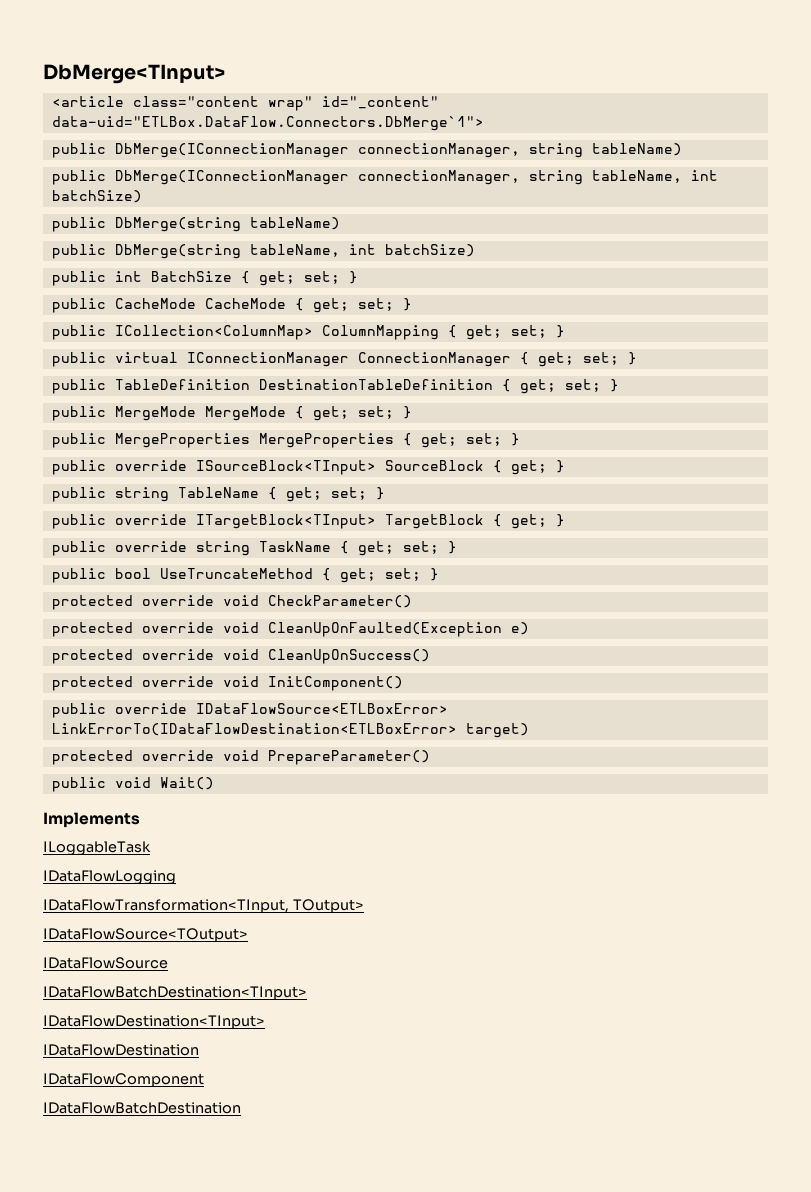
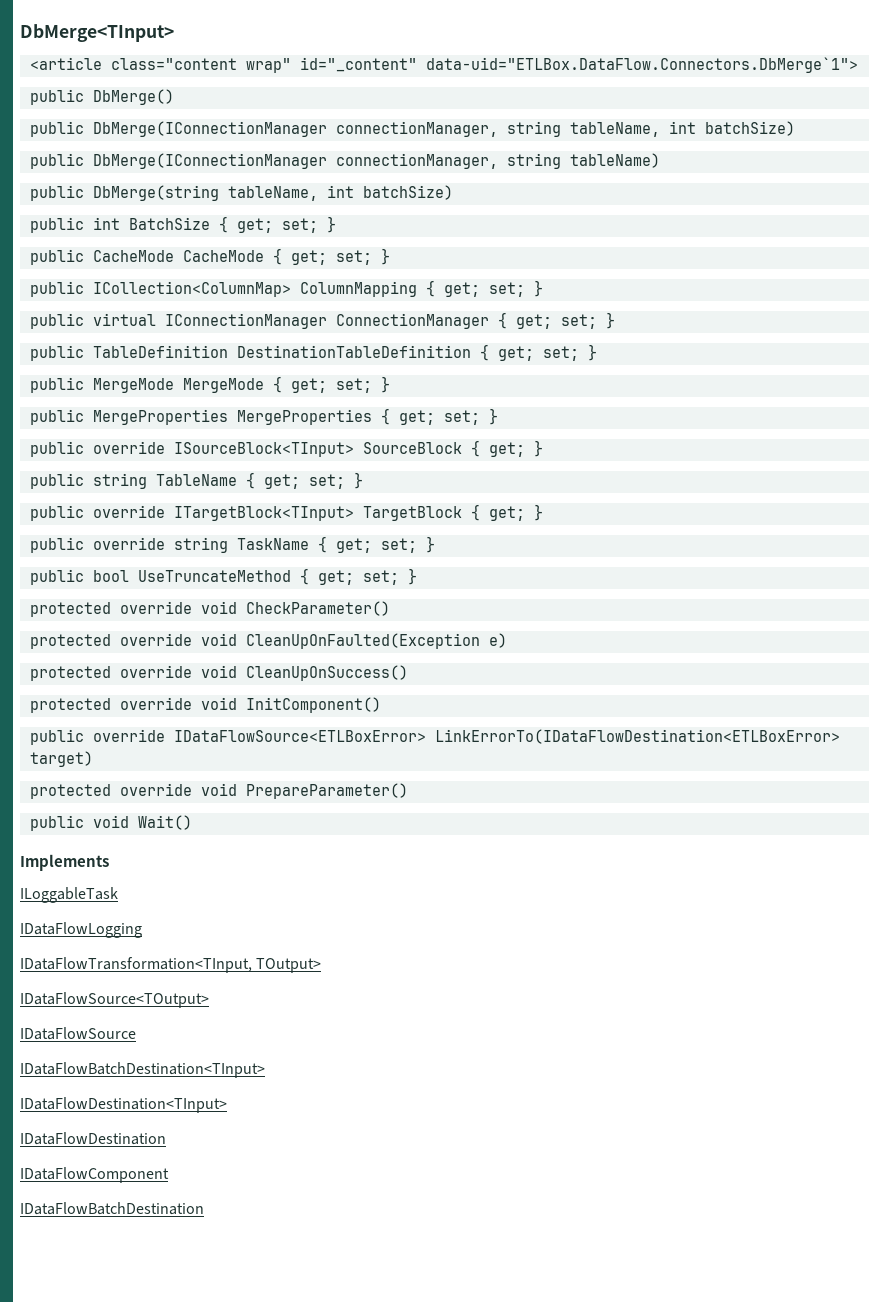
- public DbMerge(IConnectionManager connectionManager, string tableName)
+ public DbMerge()
- public DbMerge(string tableName)
+ public DbMerge(IConnectionManager connectionManager, string tableName)

